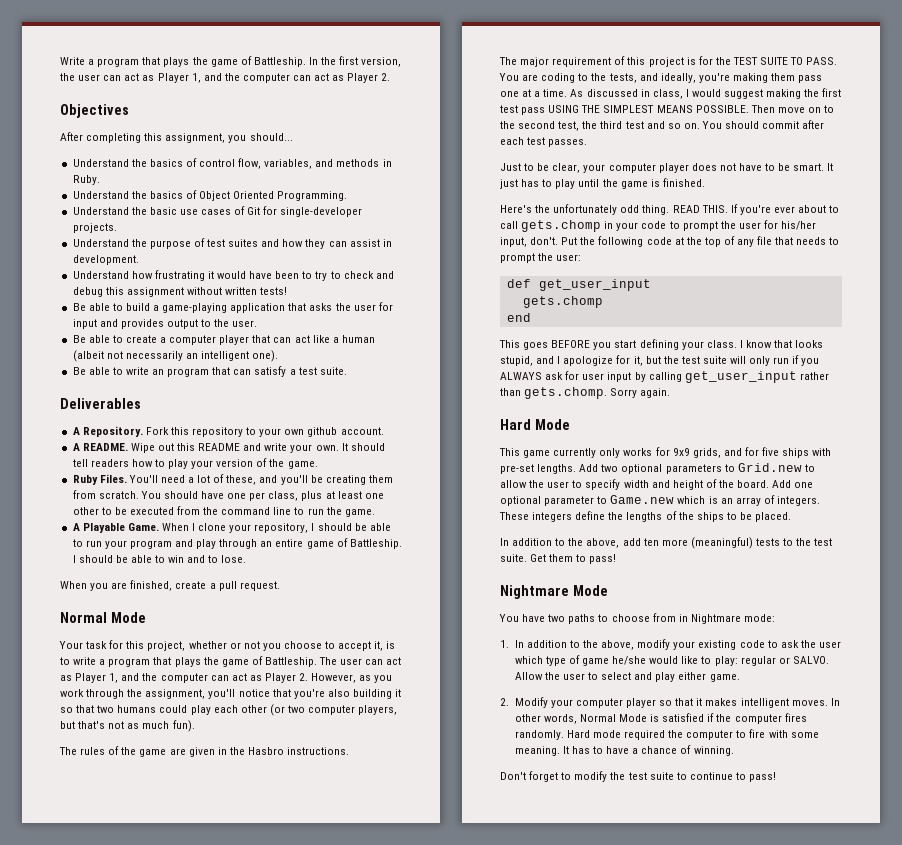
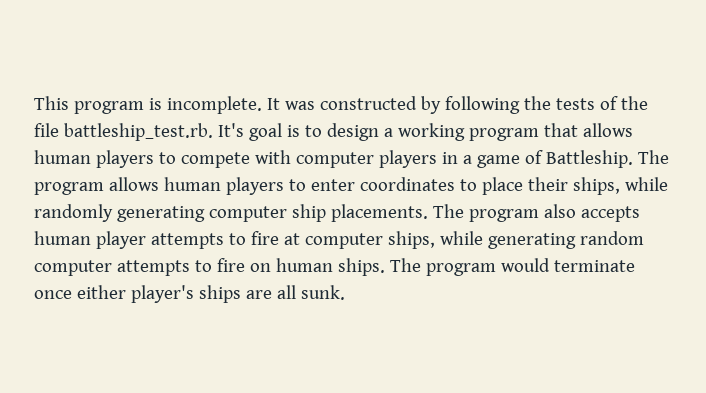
- Write a program that plays the game of Battleship. In the first version, the user can act as Player 1, and the computer can act as Player 2.
- Objectives
- After completing this assignment, you should...
- Understand the basics of control flow, variables, and methods in Ruby.
- Understand the basics of Object Oriented Programming.
- Understand the basic use cases of Git for single-developer projects.
- Understand the purpose of test suites and how they can assist in development.
- Understand how frustrating it would have been to try to check and debug this assignment without written tests!
- Be able to build a game-playing application that asks the user for input and provides output to the user.
- Be able to create a computer player that can act like a human (albeit not necessarily an intelligent one).
- Be able to write an program that can satisfy a test suite.
- Deliverables
- A Repository. Fork this repository to your own github account.
- A README. Wipe out this README and write your own. It should tell readers how to play your version of the game.
- Ruby Files. You'll need a lot of these, and you'll be creating them from scratch. You should have one per class, plus at least one other to be executed from the command line to run the game.
- A Playable Game. When I clone your repository, I should be able to run your program and play through an entire game of Battleship. I should be able to win and to lose.
- When you are finished, create a pull request.
- Normal Mode
- Your task for this project, whether or not you choose to accept it, is to write a program that plays the game of Battleship. The user can act as Player 1, and the computer can act as Player 2. However, as you work through the assignment, you'll notice that you're also building it so that two humans could play each other (or two computer players, but that's not as much fun).
- The rules of the game are given in the Hasbro instructions.
- The major requirement of this project is for the TEST SUITE TO PASS. You are coding to the tests, and ideally, you're making them pass one at a time. As discussed in class, I would suggest making the first test pass USING THE SIMPLEST MEANS POSSIBLE. Then move on to the second test, the third test and so on. You should commit after each test passes.
- Just to be clear, your computer player does not have to be smart. It just has to play until the game is finished.
- Here's the unfortunately odd thing. READ THIS. If you're ever about to call gets.chomp in your code to prompt the user for his/her input, don't. Put the following code at the top of any file that needs to prompt the user:
- def get_user_input
- gets.chomp
- end
- This goes BEFORE you start defining your class. I know that looks stupid, and I apologize for it, but the test suite will only run if you ALWAYS ask for user input by calling get_user_input rather than gets.chomp. Sorry again.
- Hard Mode
- This game currently only works for 9x9 grids, and for five ships with pre-set lengths. Add two optional parameters to Grid.new to allow the user to specify width and height of the board. Add one optional parameter to Game.new which is an array of integers. These integers define the lengths of the ships to be placed.
- In addition to the above, add ten more (meaningful) tests to the test suite. Get them to pass!
- Nightmare Mode
- You have two paths to choose from in Nightmare mode:
- 1. In addition to the above, modify your existing code to ask the user which type of game he/she would like to play: regular or SALVO. Allow the user to select and play either game.
- 2. Modify your computer player so that it makes intelligent moves. In other words, Normal Mode is satisfied if the computer fires randomly. Hard mode required the computer to fire with some meaning. It has to have a chance of winning.
- Don't forget to modify the test suite to continue to pass!
+ This program is incomplete. It was constructed by following the tests of the file battleship_test.rb. It's goal is to design a working program that allows human players to compete with computer players in a game of Battleship. The program allows human players to enter coordinates to place their ships, while randomly generating computer ship placements. The program also accepts human player attempts to fire at computer ships, while generating random computer attempts to fire on human ships. The program would terminate once either player's ships are all sunk.

